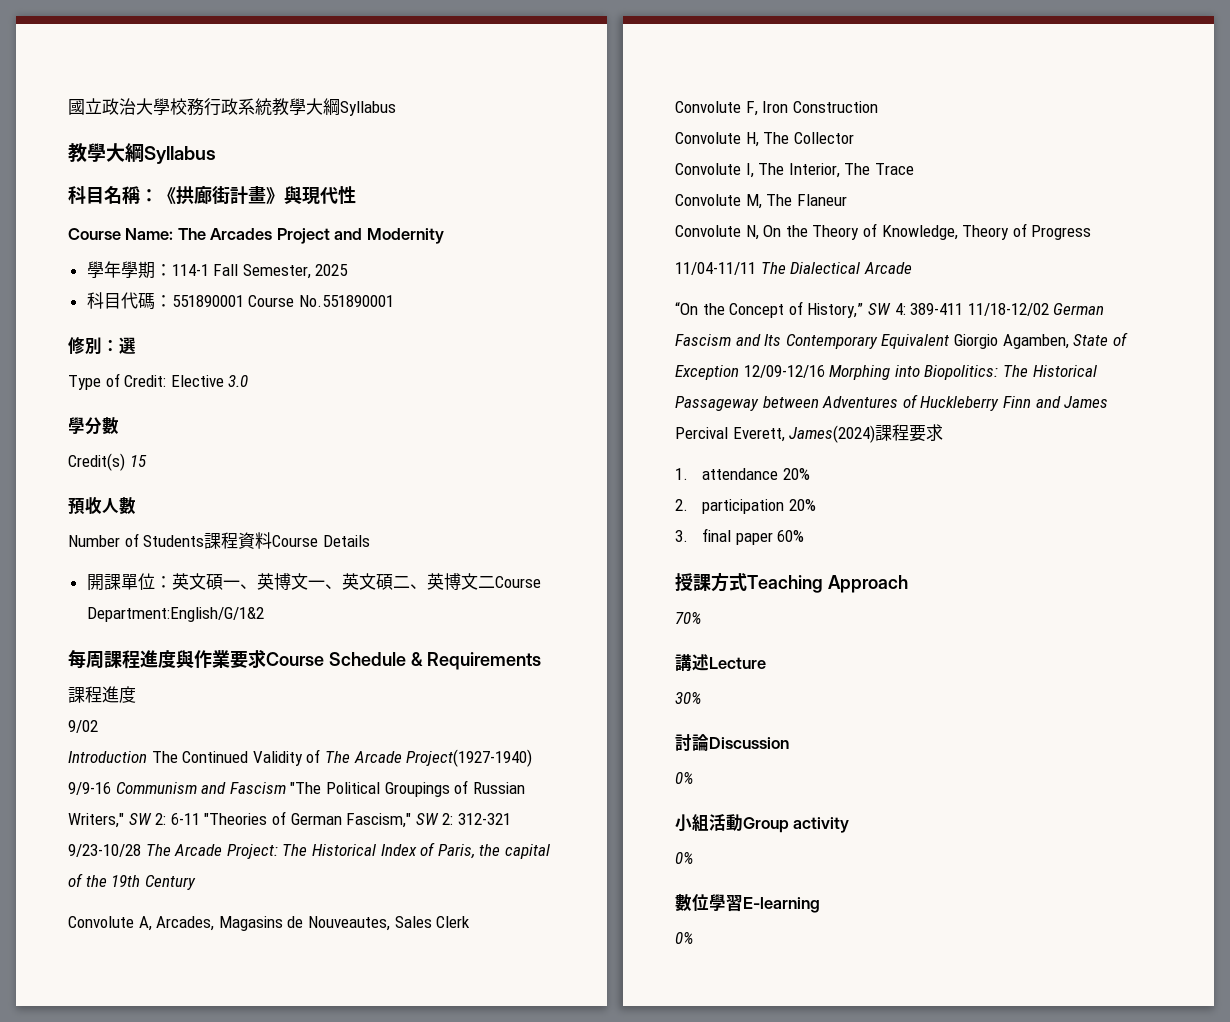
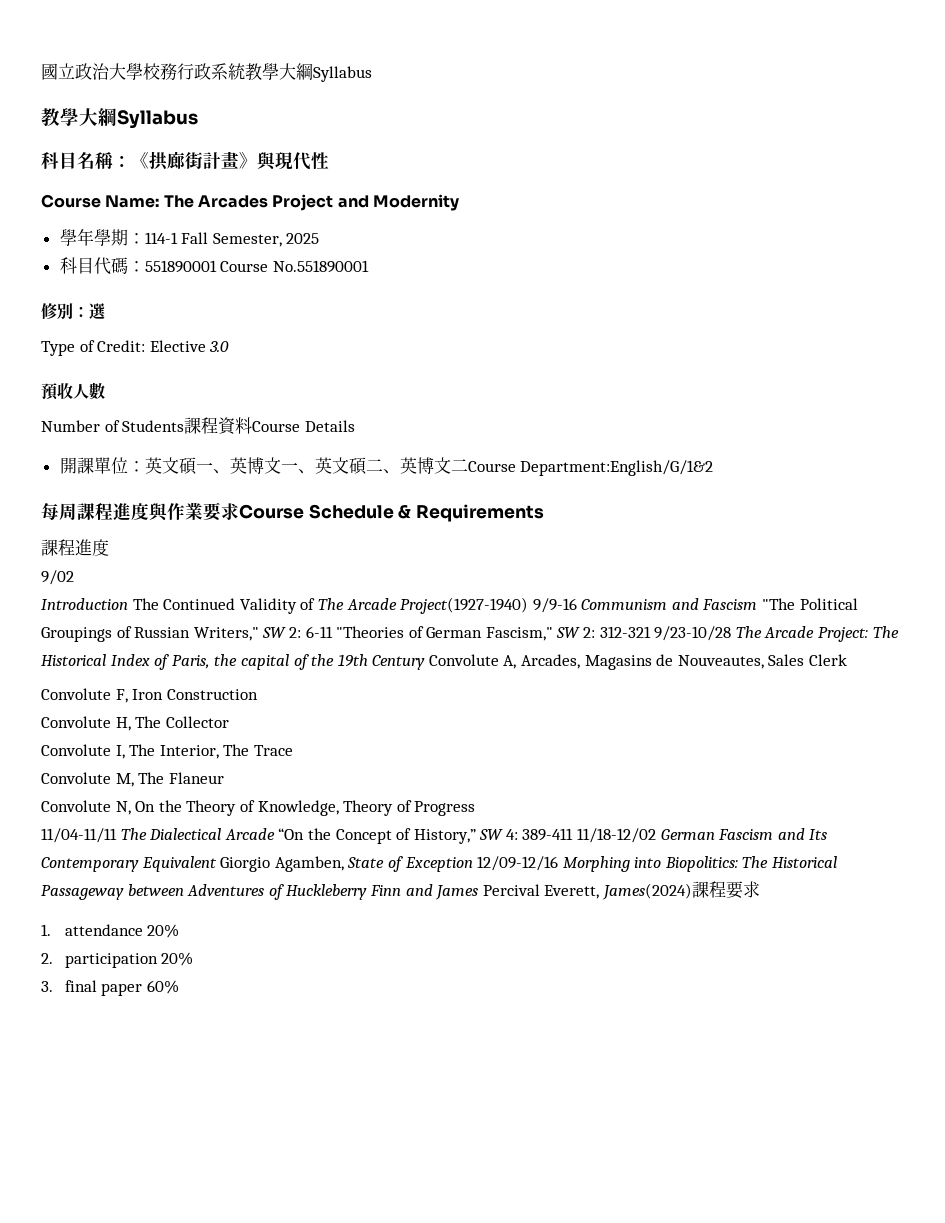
- 學分數
- Credit(s) 15
- Introduction The Continued Validity of The Arcade Project(1927-1940) 9/9-16 Communism and Fascism "The Political Groupings of Russian Writers," SW 2: 6-11 "Theories of German Fascism," SW 2: 312-321 9/23-10/28 The Arcade Project: The Historical Index of Paris, the capital of the 19th Century
- Convolute A, Arcades, Magasins de Nouveautes, Sales Clerk
+ Introduction The Continued Validity of The Arcade Project(1927-1940) 9/9-16 Communism and Fascism "The Political Groupings of Russian Writers," SW 2: 6-11 "Theories of German Fascism," SW 2: 312-321 9/23-10/28 The Arcade Project: The Historical Index of Paris, the capital of the 19th Century Convolute A, Arcades, Magasins de Nouveautes, Sales Clerk
- 11/04-11/11 The Dialectical Arcade
- “On the Concept of History,” SW 4: 389-411 11/18-12/02 German Fascism and Its Contemporary Equivalent Giorgio Agamben, State of Exception 12/09-12/16 Morphing into Biopolitics: The Historical Passageway between Adventures of Huckleberry Finn and James Percival Everett, James(2024)課程要求
+ 11/04-11/11 The Dialectical Arcade “On the Concept of History,” SW 4: 389-411 11/18-12/02 German Fascism and Its Contemporary Equivalent Giorgio Agamben, State of Exception 12/09-12/16 Morphing into Biopolitics: The Historical Passageway between Adventures of Huckleberry Finn and James Percival Everett, James(2024)課程要求
- 授課方式Teaching Approach
- 70%
- 講述Lecture
- 30%
- 討論Discussion
- 0%
- 小組活動Group activity
- 0%
- 數位學習E-learning
- 0%

